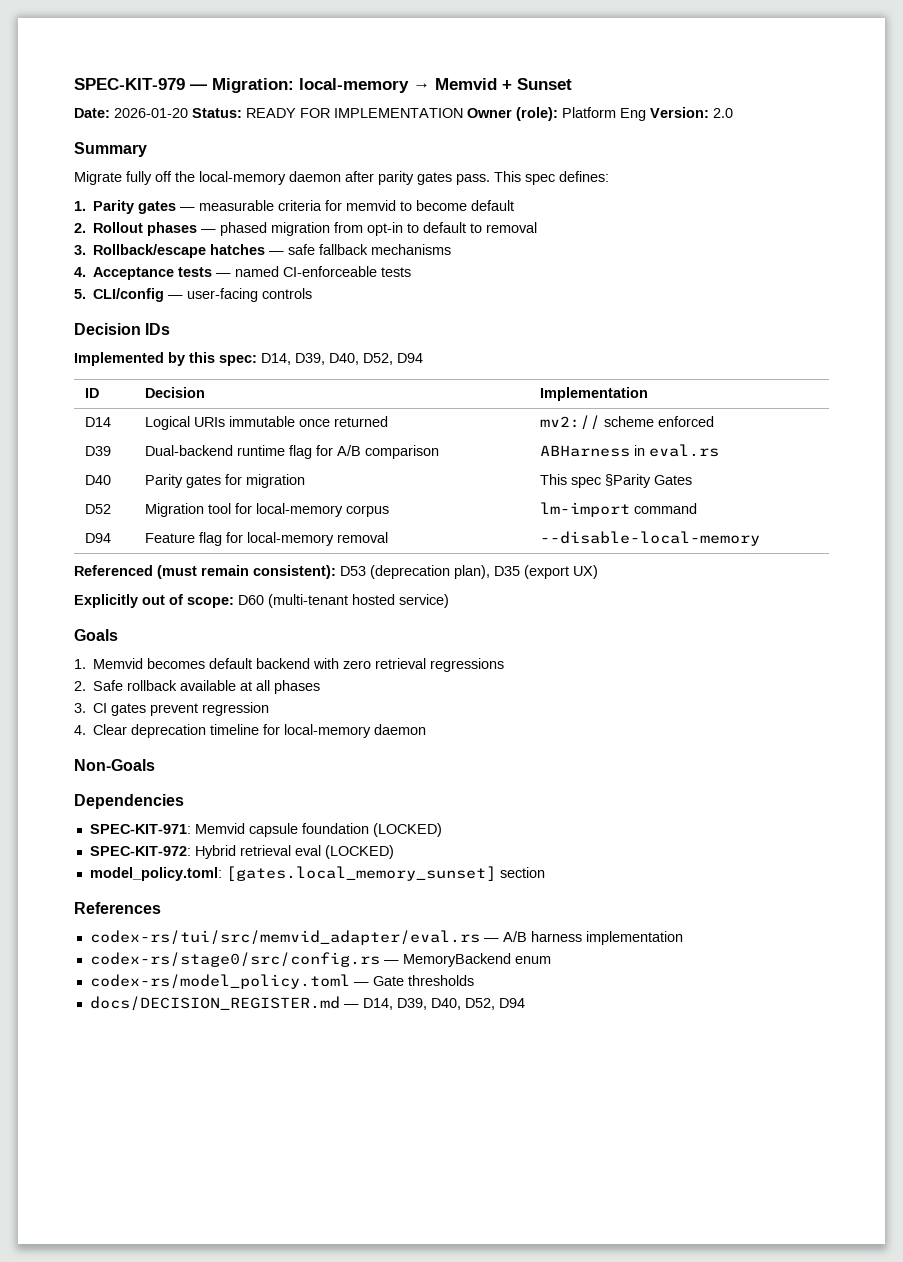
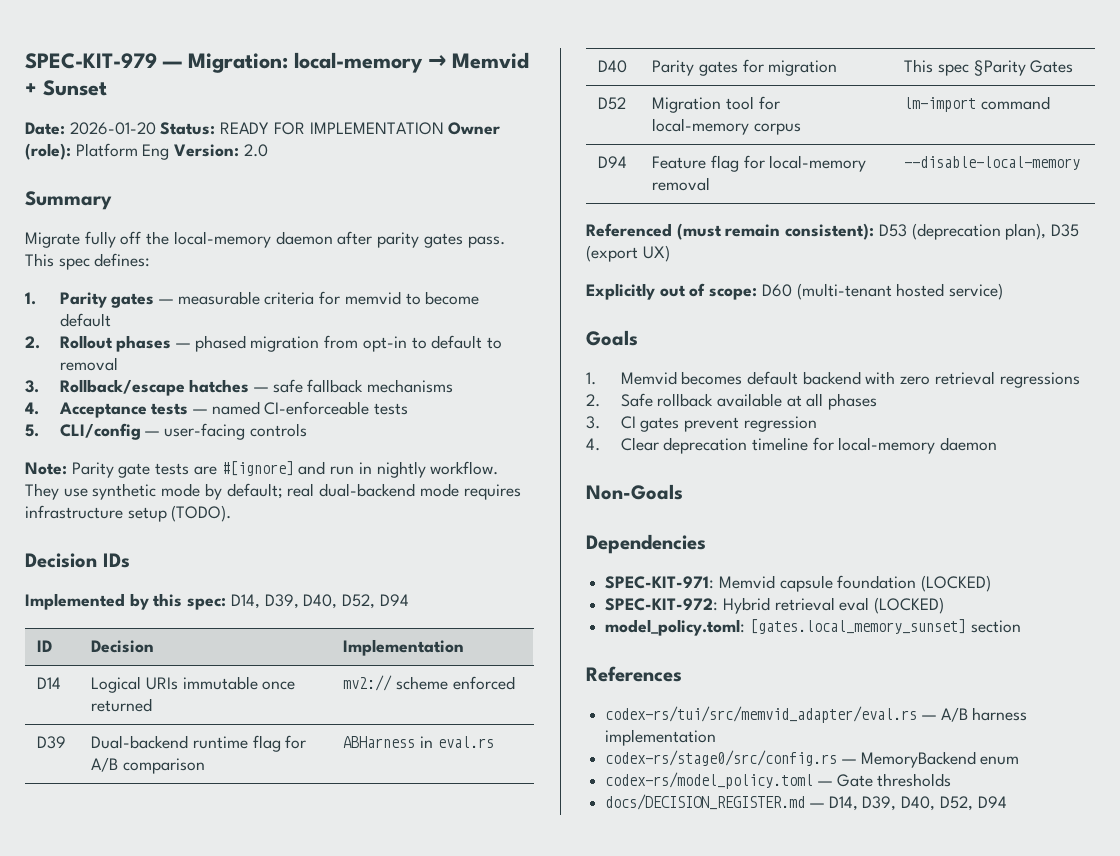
+ Note: Parity gate tests are #[ignore] and run in nightly workflow. They use synthetic mode by default; real dual-backend mode requires infrastructure setup (TODO).

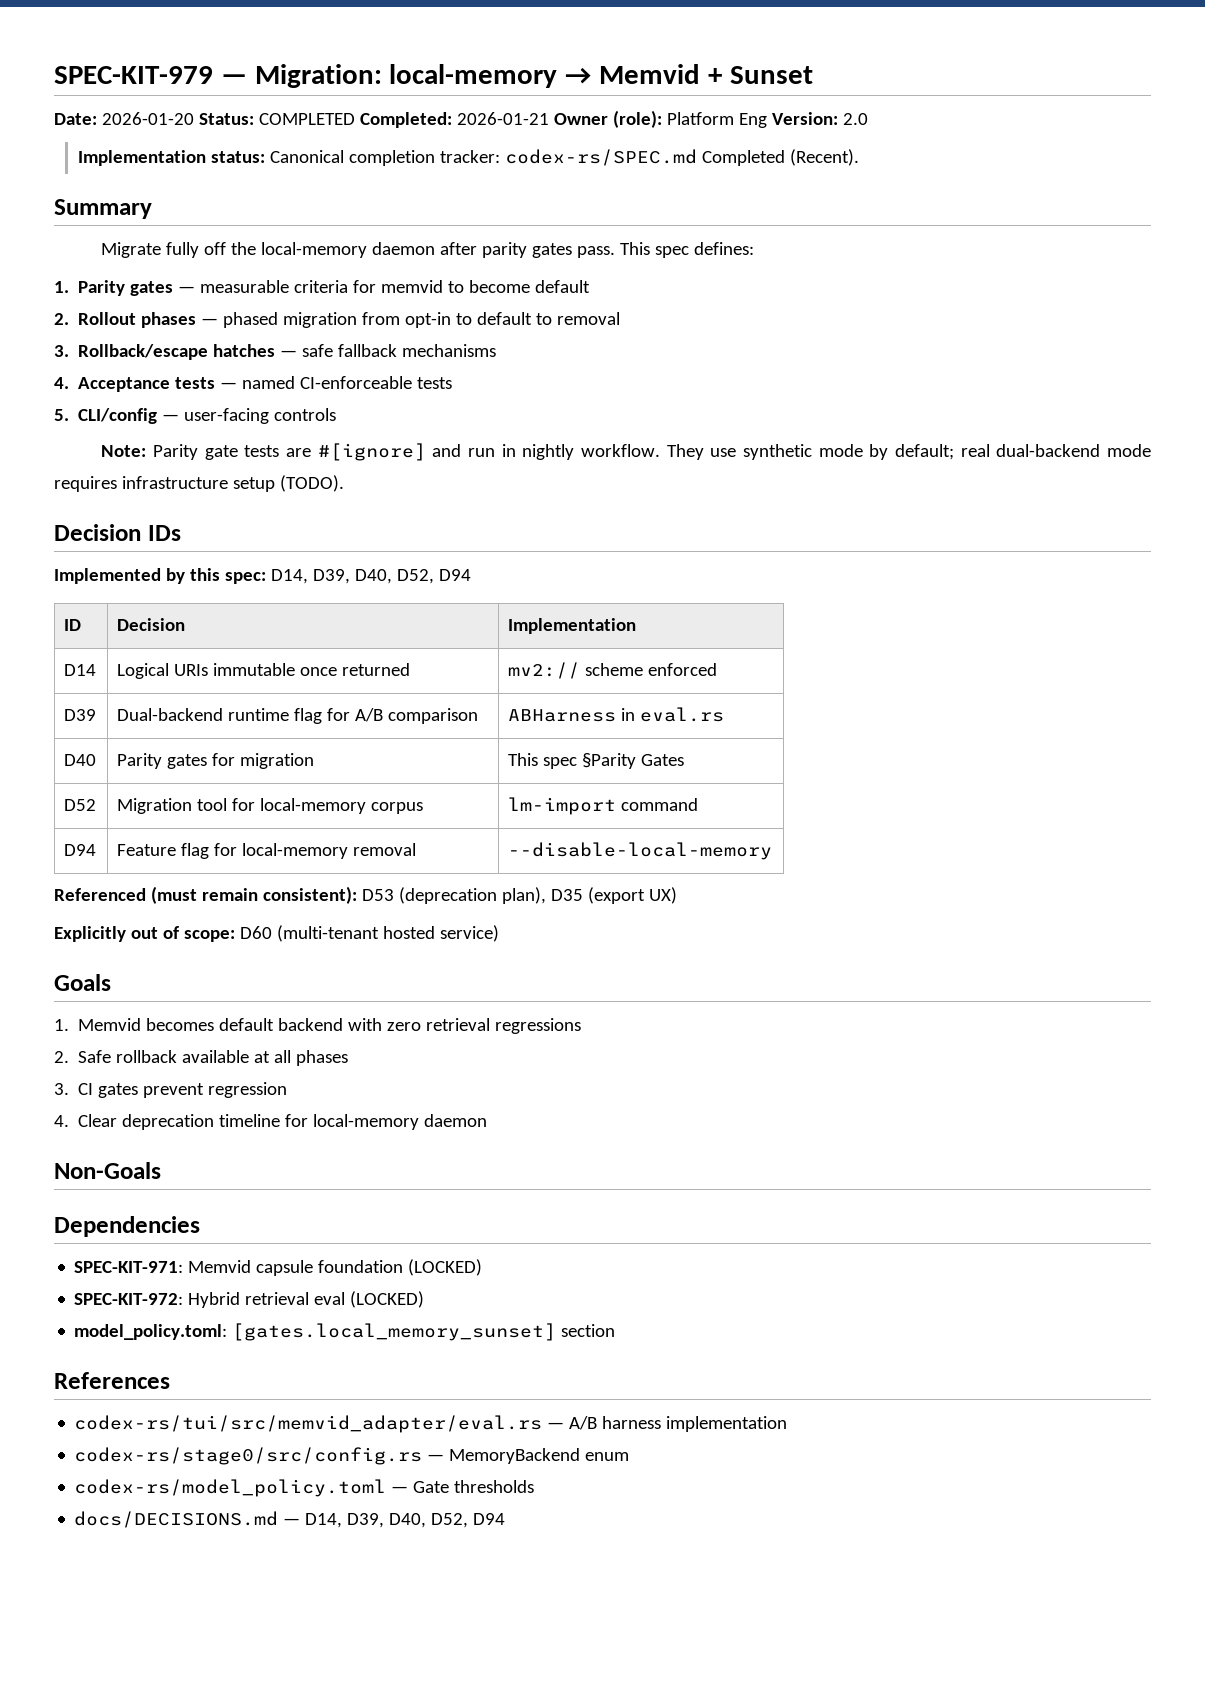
- Date: 2026-01-20 Status: READY FOR IMPLEMENTATION Owner (role): Platform Eng Version: 2.0
+ Date: 2026-01-20 Status: COMPLETED Completed: 2026-01-21 Owner (role): Platform Eng Version: 2.0
+ Implementation status: Canonical completion tracker: codex-rs/SPEC.md Completed (Recent).
- docs/DECISION_REGISTER.md — D14, D39, D40, D52, D94
+ docs/DECISIONS.md — D14, D39, D40, D52, D94

